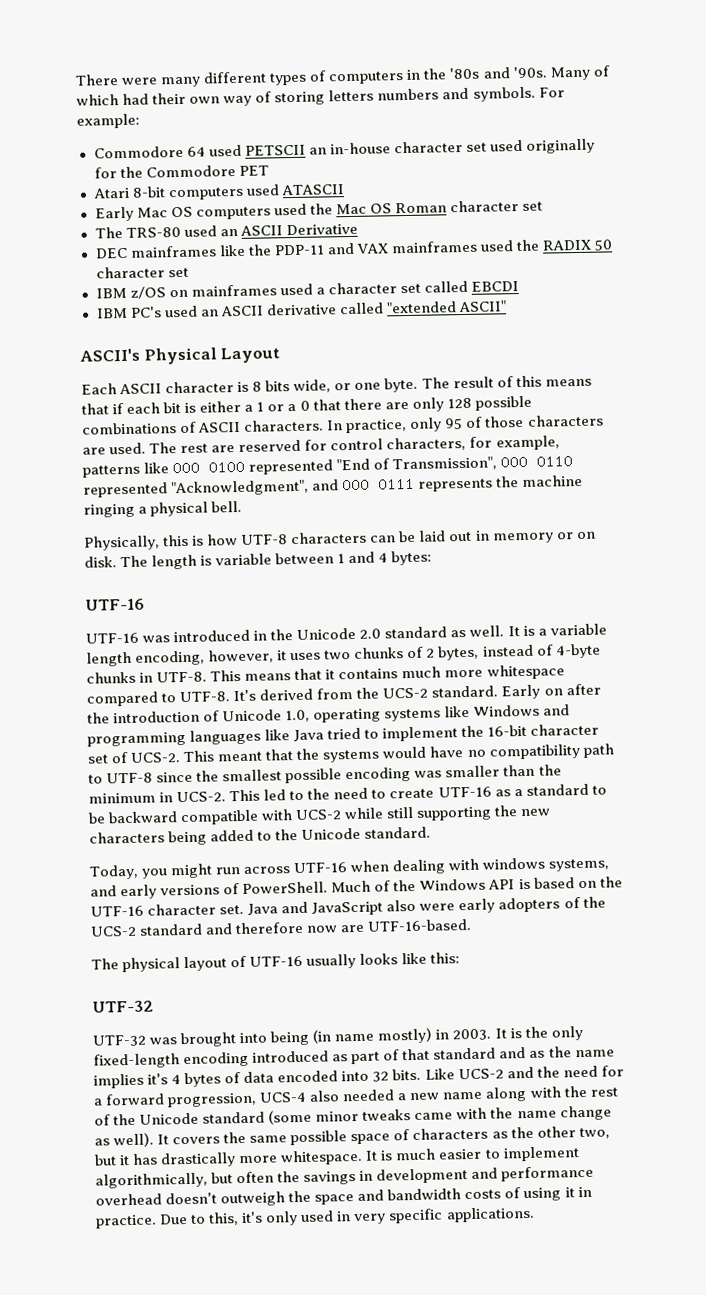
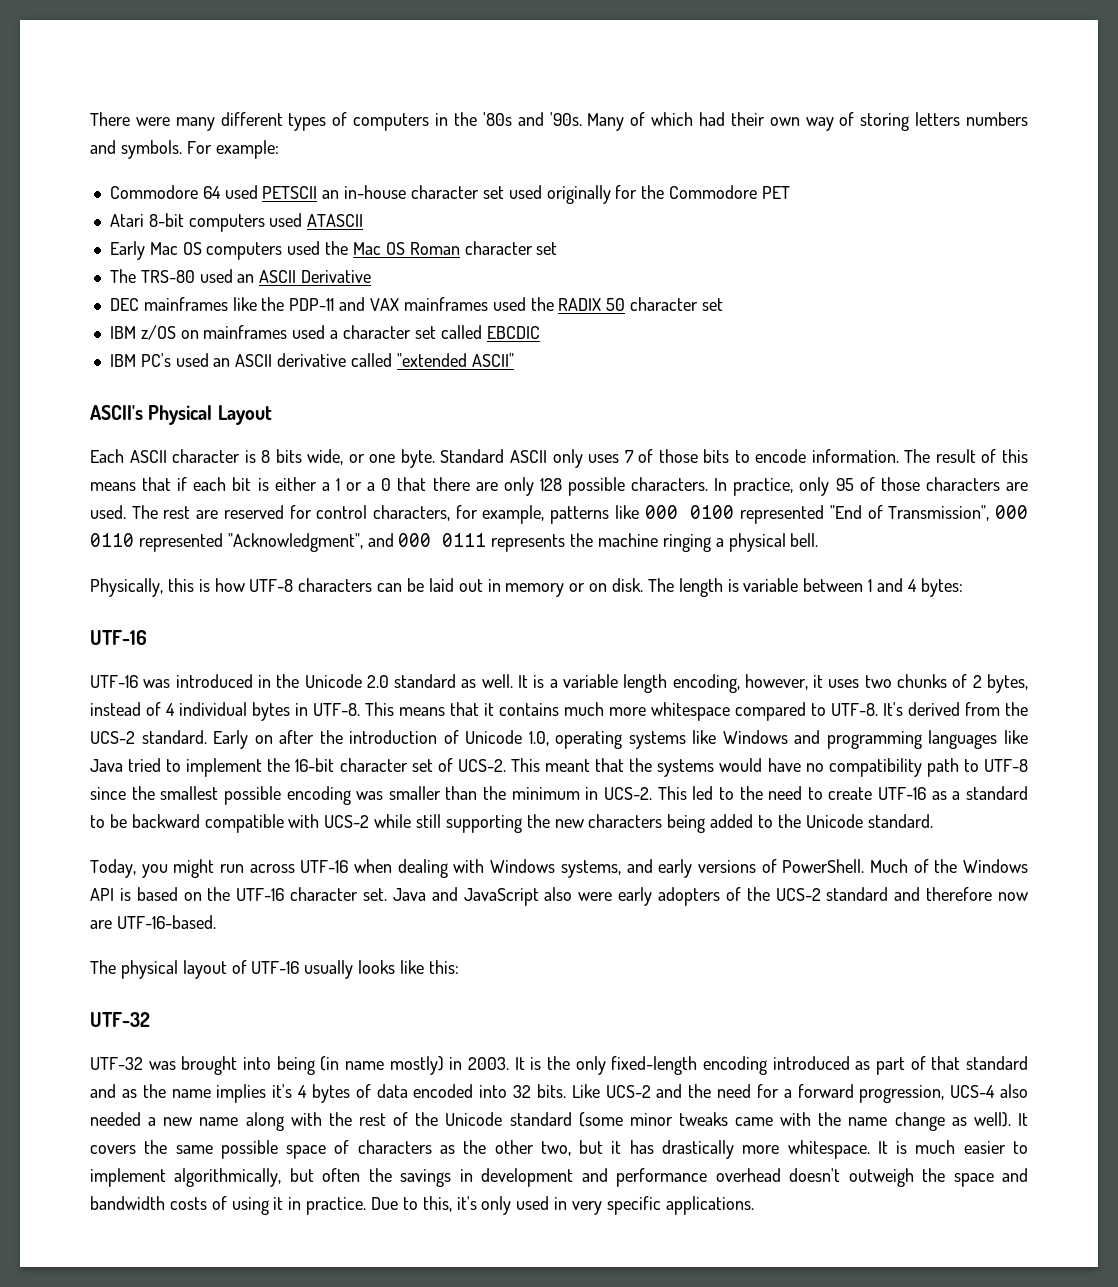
- IBM z/OS on mainframes used a character set called EBCDI
+ IBM z/OS on mainframes used a character set called EBCDIC
+ Standard ASCII only uses 7 of those bits to encode information.
- The result of this means that if each bit is either a 1 or a 0 that there are only 128 possible combinations of ASCII characters.
+ The result of this means that if each bit is either a 1 or a 0 that there are only 128 possible characters.
- It is a variable length encoding, however, it uses two chunks of 2 bytes, instead of 4-byte chunks in UTF-8.
+ It is a variable length encoding, however, it uses two chunks of 2 bytes, instead of 4 individual bytes in UTF-8.
- Today, you might run across UTF-16 when dealing with windows systems, and early versions of PowerShell.
+ Today, you might run across UTF-16 when dealing with Windows systems, and early versions of PowerShell.

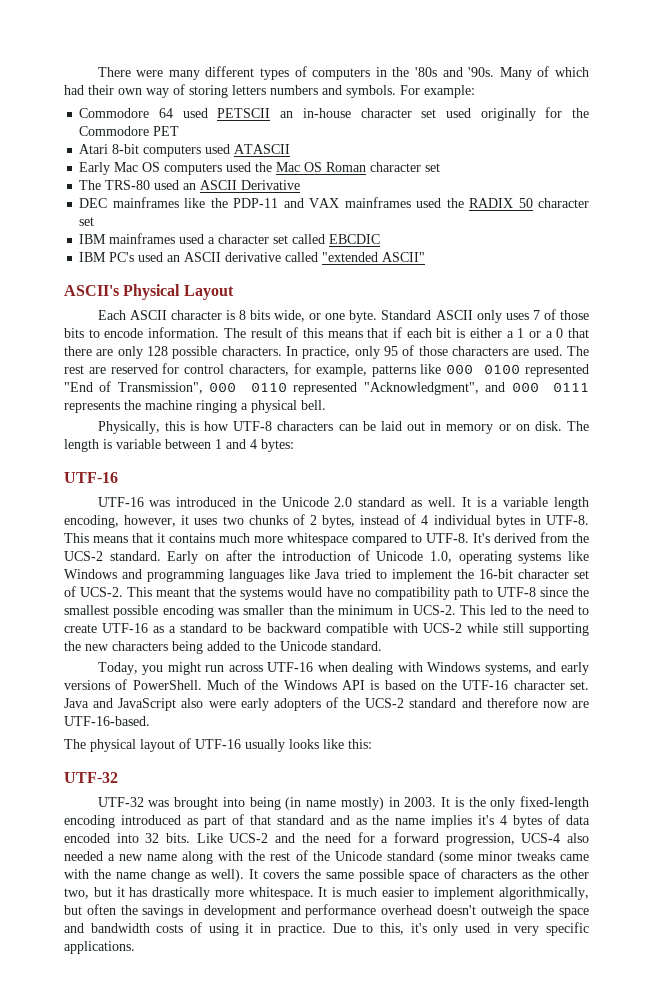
- IBM z/OS on mainframes used a character set called EBCDIC
+ IBM mainframes used a character set called EBCDIC

